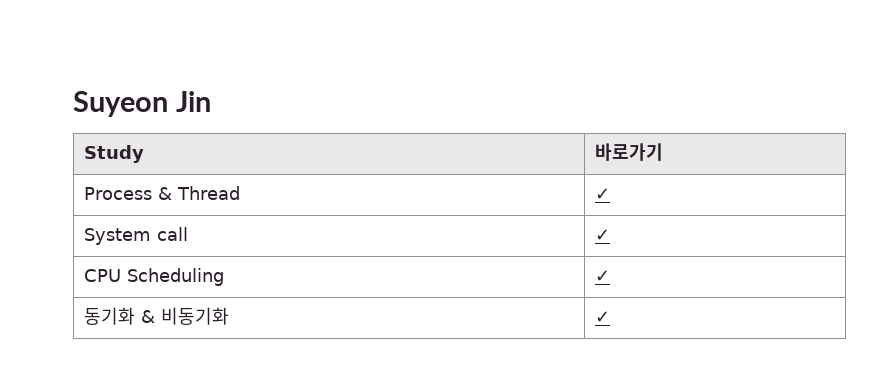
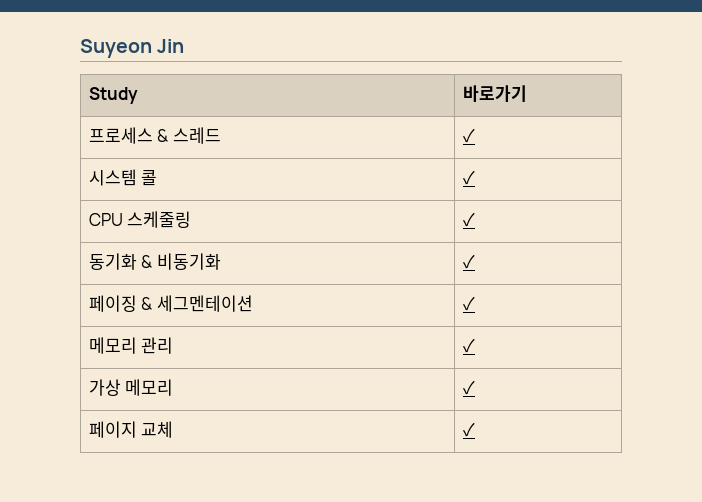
- Process & Thread | ✓
- System call | ✓
+ 프로세스 & 스레드 | ✓
+ 시스템 콜 | ✓
- CPU Scheduling | ✓
+ CPU 스케줄링 | ✓
+ 페이징 & 세그멘테이션 | ✓
+ 메모리 관리 | ✓
+ 가상 메모리 | ✓
+ 페이지 교체 | ✓

